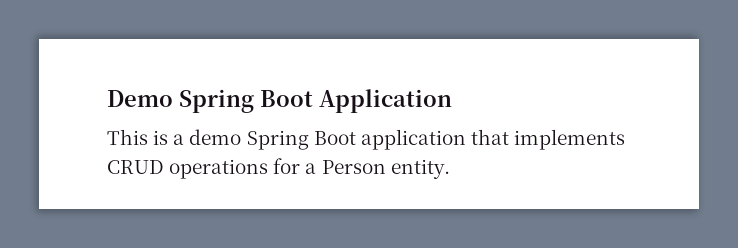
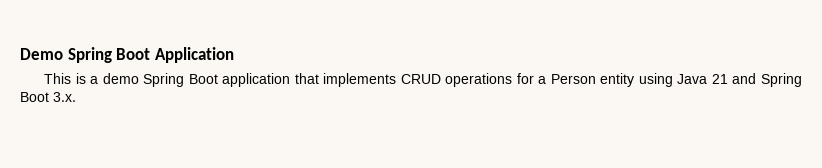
- This is a demo Spring Boot application that implements CRUD operations for a Person entity.
+ This is a demo Spring Boot application that implements CRUD operations for a Person entity using Java 21 and Spring Boot 3.x.

